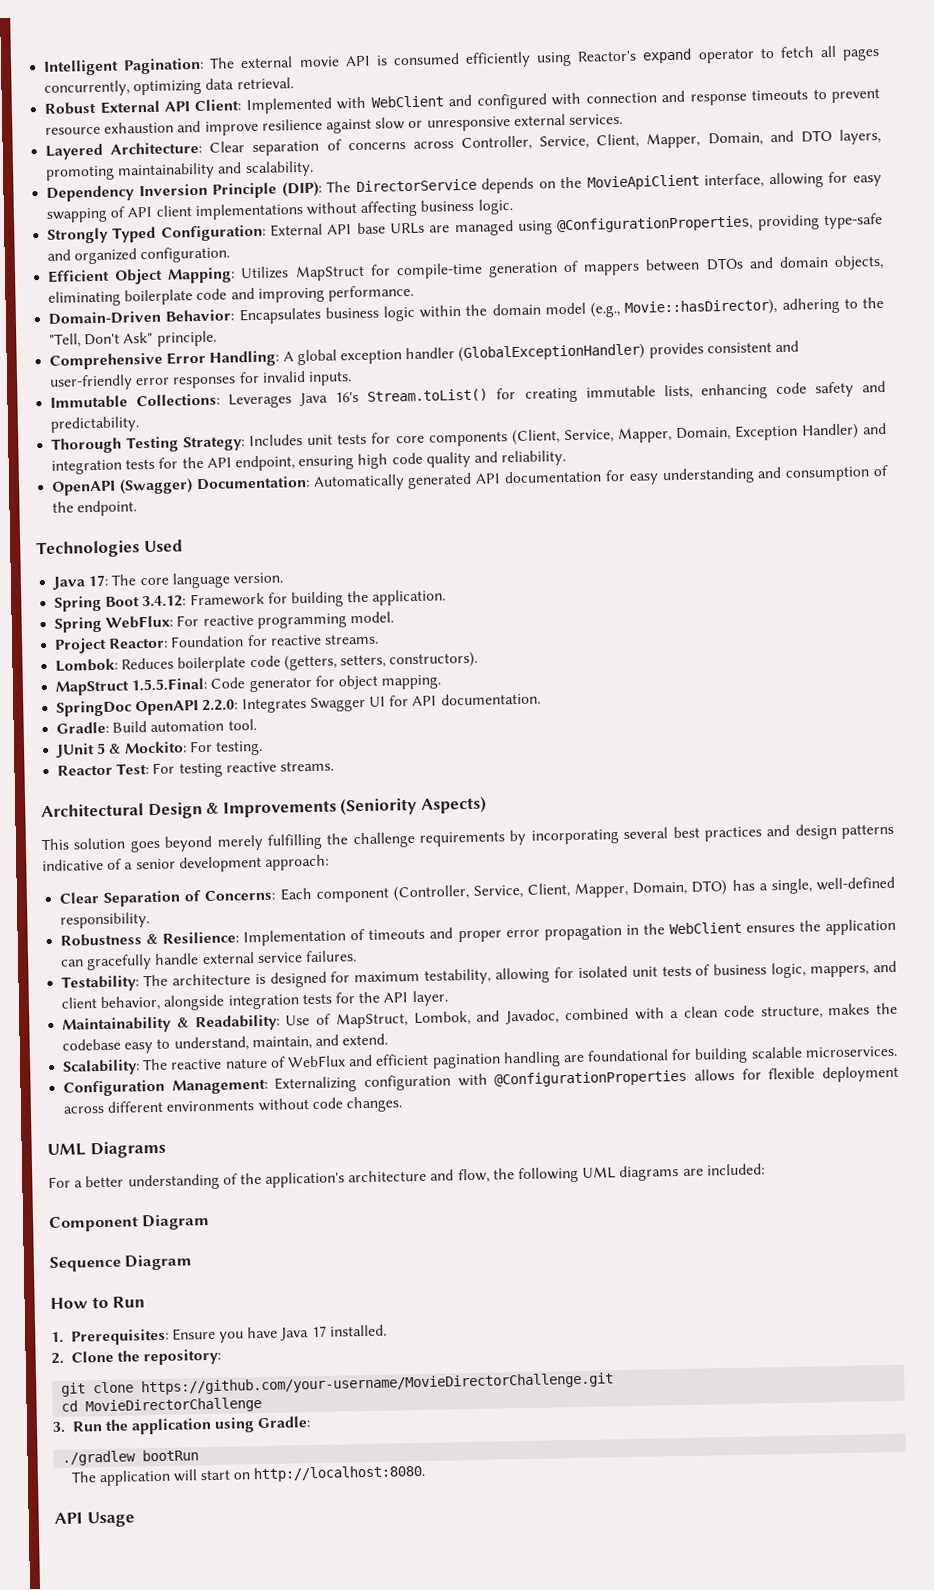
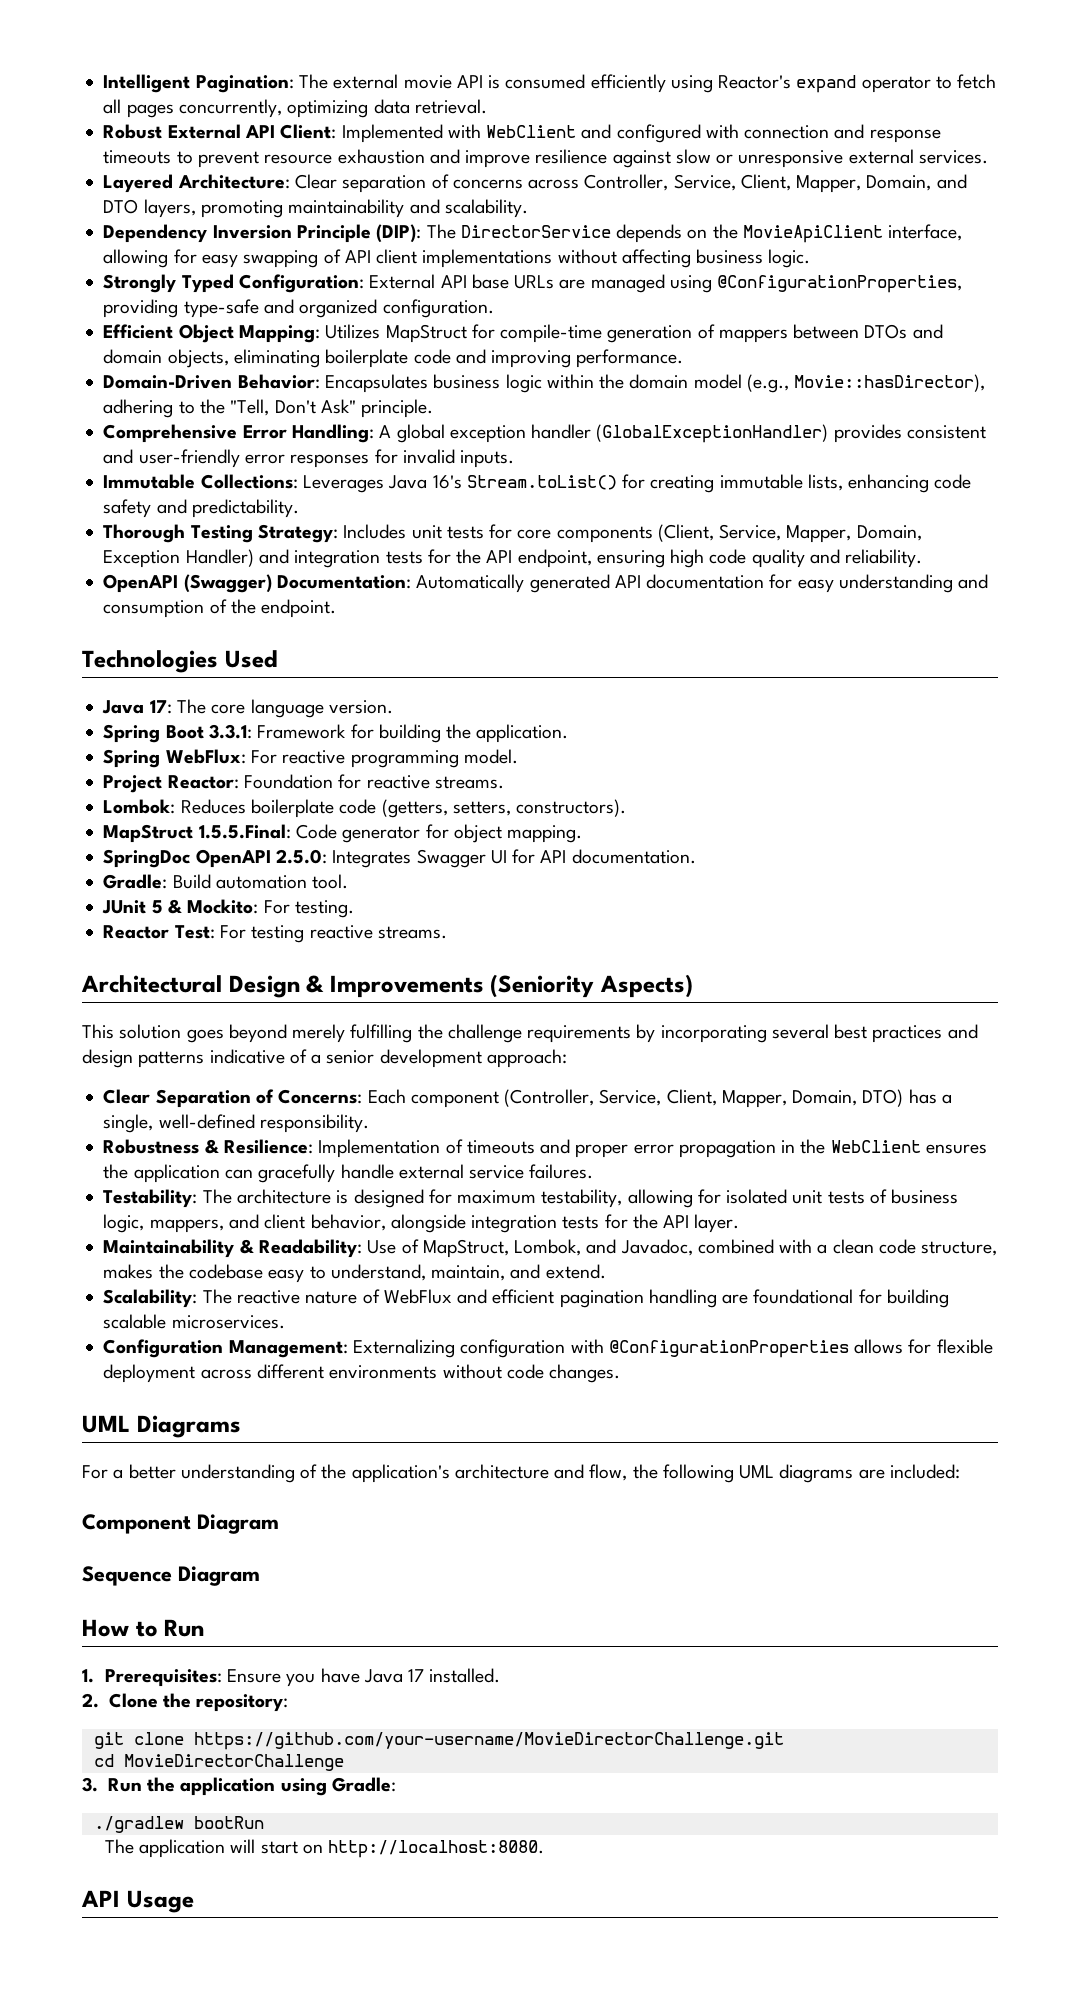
- Spring Boot 3.4.12: Framework for building the application.
+ Spring Boot 3.3.1: Framework for building the application.
- SpringDoc OpenAPI 2.2.0: Integrates Swagger UI for API documentation.
+ SpringDoc OpenAPI 2.5.0: Integrates Swagger UI for API documentation.

